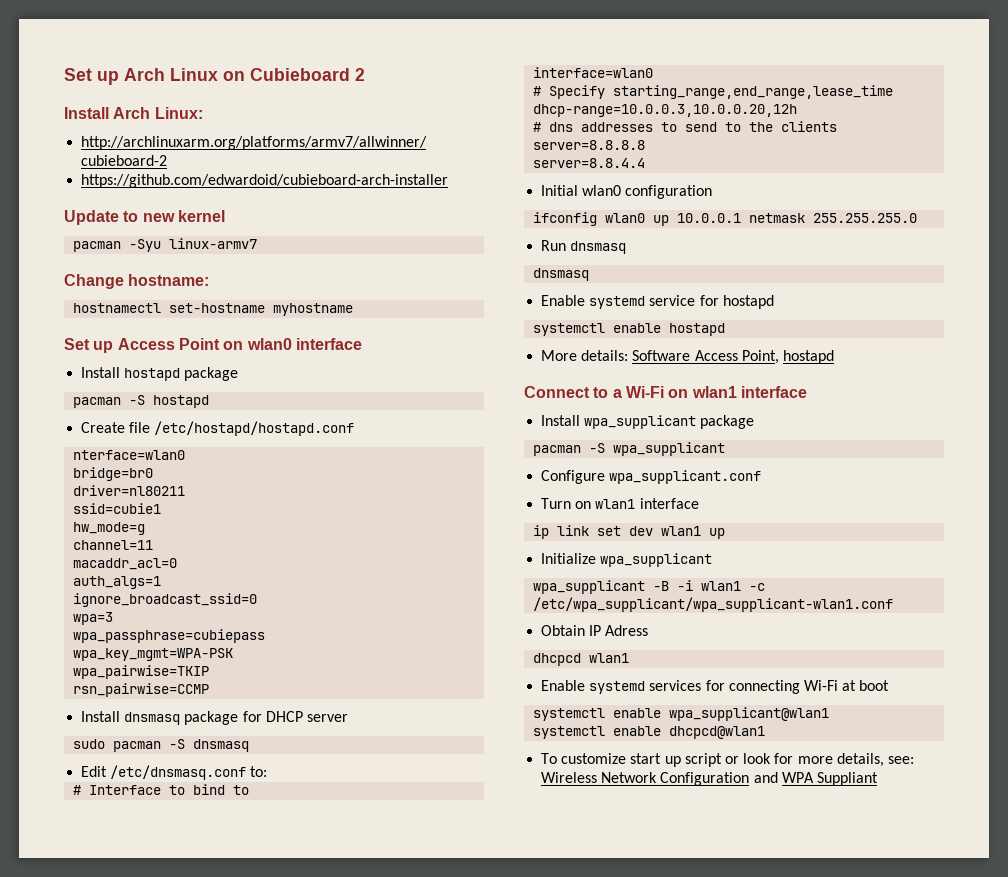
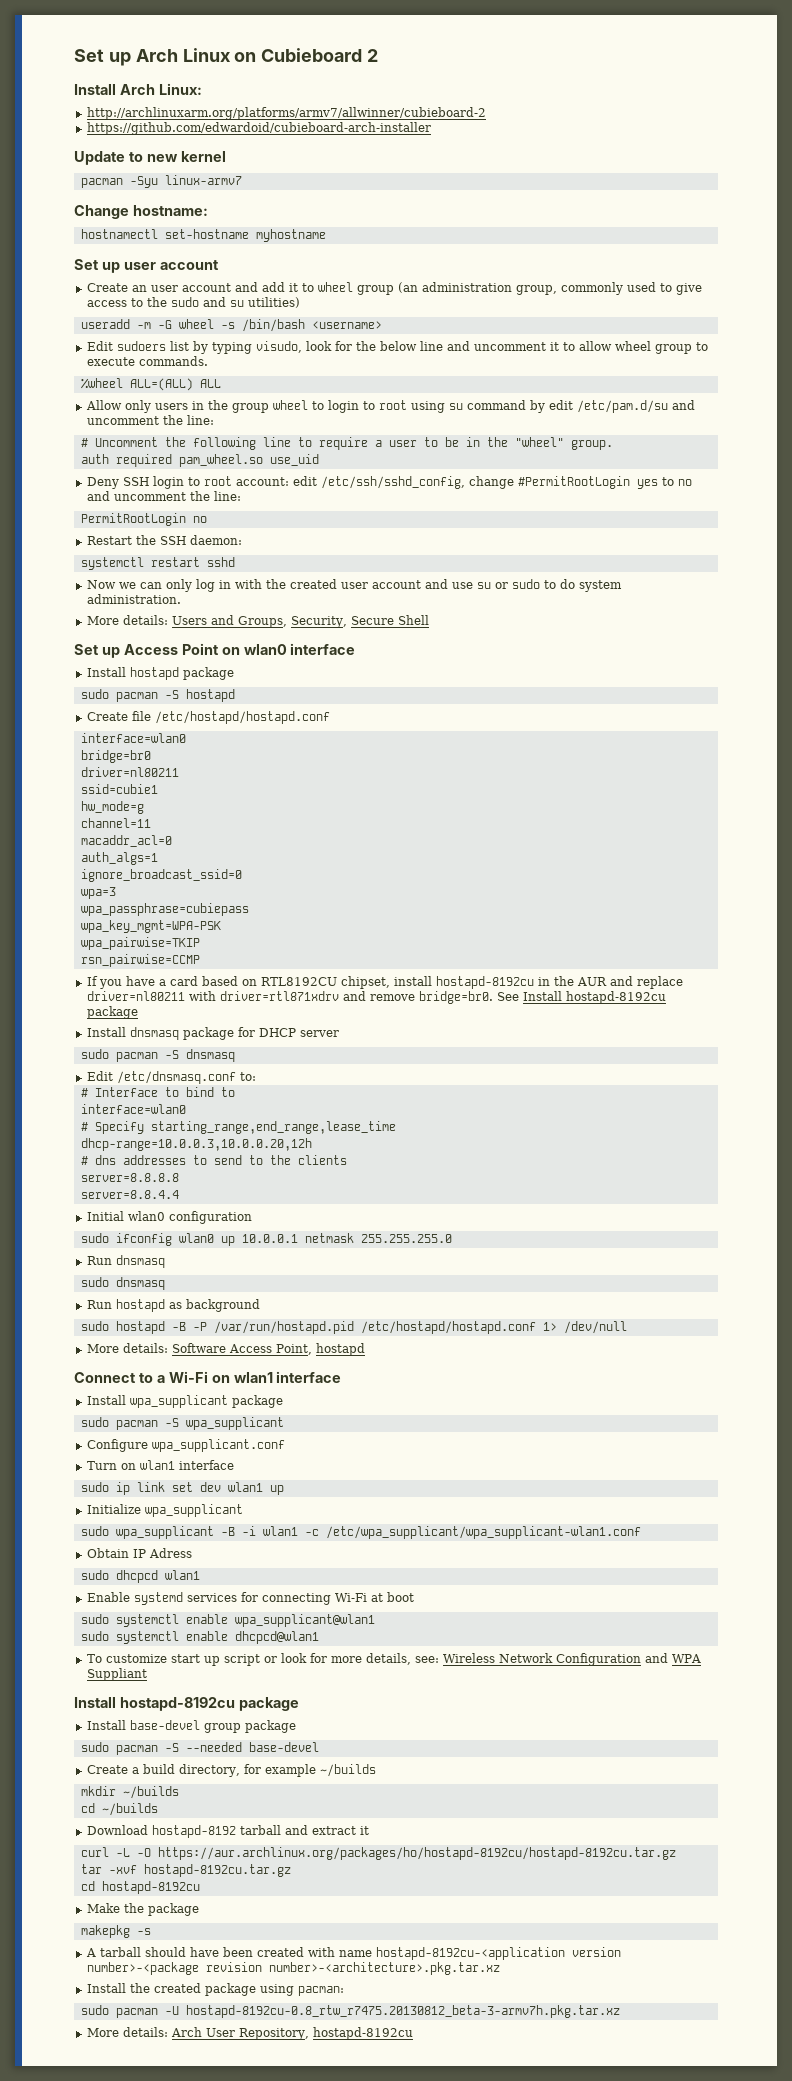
+ Set up user account
+ Create an user account and add it to wheel group (an administration group, commonly used to give access to the sudo and su utilities)
+ useradd -m -G wheel -s /bin/bash <username>
+ Edit sudoers list by typing visudo, look for the below line and uncomment it to allow wheel group to execute commands.
+ %wheel ALL=(ALL) ALL
+ Allow only users in the group wheel to login to root using su command by edit /etc/pam.d/su and uncomment the line:
+ # Uncomment the following line to require a user to be in the "wheel" group.
+ auth required pam_wheel.so use_uid
+ Deny SSH login to root account: edit /etc/ssh/sshd_config, change #PermitRootLogin yes to no and uncomment the line:
+ PermitRootLogin no
+ Restart the SSH daemon:
+ systemctl restart sshd
+ Now we can only log in with the created user account and use su or sudo to do system administration.
+ More details: Users and Groups, Security, Secure Shell
- pacman -S hostapd
+ sudo pacman -S hostapd
  Create file /etc/hostapd/hostapd.conf
- nterface=wlan0
+ interface=wlan0
+ If you have a card based on RTL8192CU chipset, install hostapd-8192cu in the AUR and replace driver=nl80211 with driver=rtl871xdrv and remove bridge=br0. See Install hostapd-8192cu package
- ifconfig wlan0 up 10.0.0.1 netmask 255.255.255.0
+ sudo ifconfig wlan0 up 10.0.0.1 netmask 255.255.255.0
  Run dnsmasq
- dnsmasq
- Enable systemd service for hostapd
- systemctl enable hostapd
+ sudo dnsmasq
+ Run hostapd as background
+ sudo hostapd -B -P /var/run/hostapd.pid /etc/hostapd/hostapd.conf 1> /dev/null
- pacman -S wpa_supplicant
+ sudo pacman -S wpa_supplicant
- ip link set dev wlan1 up
+ sudo ip link set dev wlan1 up
- wpa_supplicant -B -i wlan1 -c /etc/wpa_supplicant/wpa_supplicant-wlan1.conf
+ sudo wpa_supplicant -B -i wlan1 -c /etc/wpa_supplicant/wpa_supplicant-wlan1.conf
- dhcpcd wlan1
+ sudo dhcpcd wlan1
- systemctl enable wpa_supplicant@wlan1
+ sudo systemctl enable wpa_supplicant@wlan1
- systemctl enable dhcpcd@wlan1
+ sudo systemctl enable dhcpcd@wlan1
  To customize start up script or look for more details, see: Wireless Network Configuration and WPA Suppliant
+ Install hostapd-8192cu package
+ Install base-devel group package
+ sudo pacman -S --needed base-devel
+ Create a build directory, for example ~/builds
+ mkdir ~/builds
+ cd ~/builds
+ Download hostapd-8192 tarball and extract it
+ curl -L -O https://aur.archlinux.org/packages/ho/hostapd-8192cu/hostapd-8192cu.tar.gz
+ tar -xvf hostapd-8192cu.tar.gz
+ cd hostapd-8192cu
+ Make the package
+ makepkg -s
+ A tarball should have been created with name hostapd-8192cu-<application version number>-<package revision number>-<architecture>.pkg.tar.xz
+ Install the created package using pacman:
+ sudo pacman -U hostapd-8192cu-0.8_rtw_r7475.20130812_beta-3-armv7h.pkg.tar.xz
+ More details: Arch User Repository, hostapd-8192cu

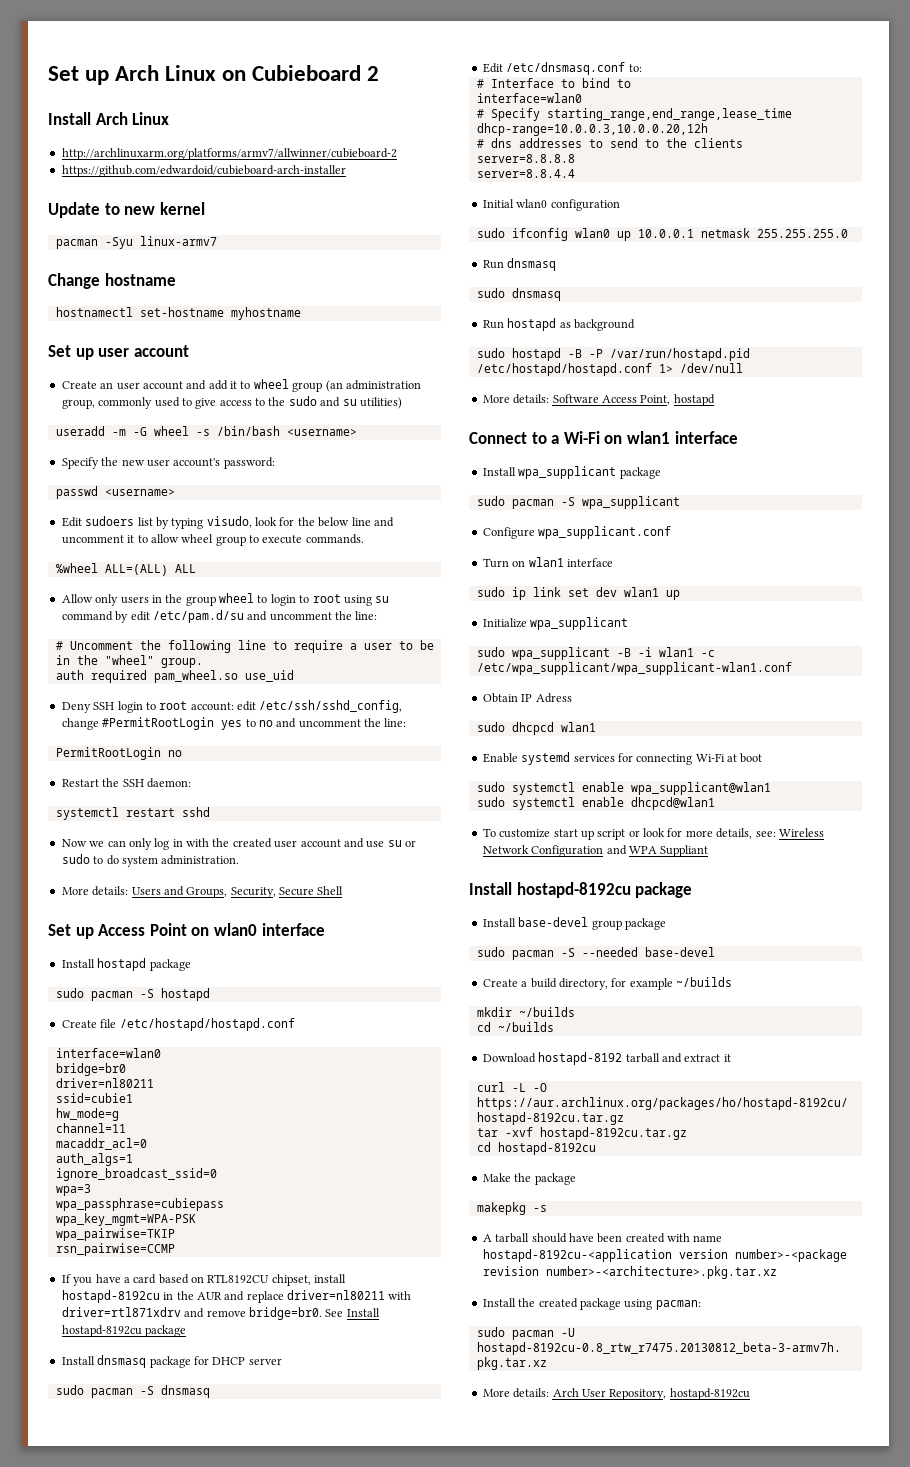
- Install Arch Linux:
+ Install Arch Linux
- Change hostname:
+ Change hostname
+ Specify the new user account's password:
+ passwd <username>

